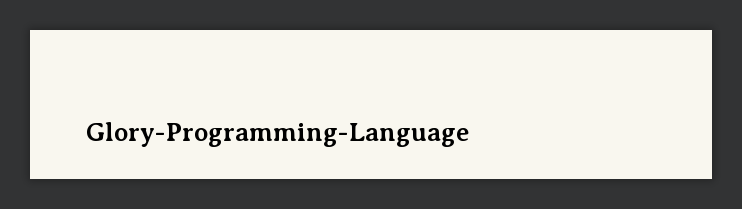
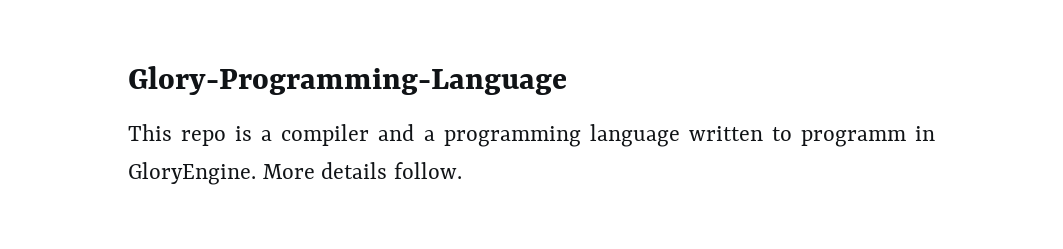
+ This repo is a compiler and a programming language written to programm in GloryEngine. More details follow.

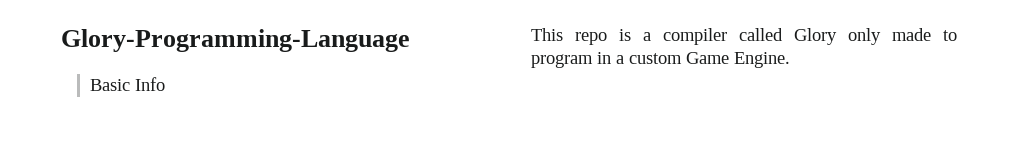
+ Basic Info
- This repo is a compiler and a programming language written to programm in GloryEngine. More details follow.
+ This repo is a compiler called Glory only made to program in a custom Game Engine.

